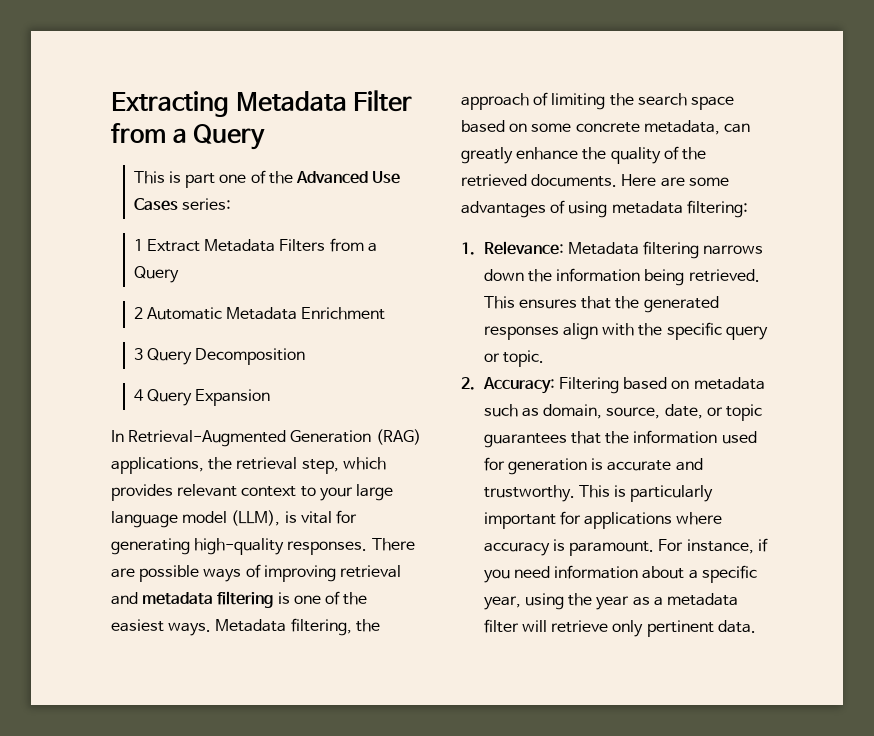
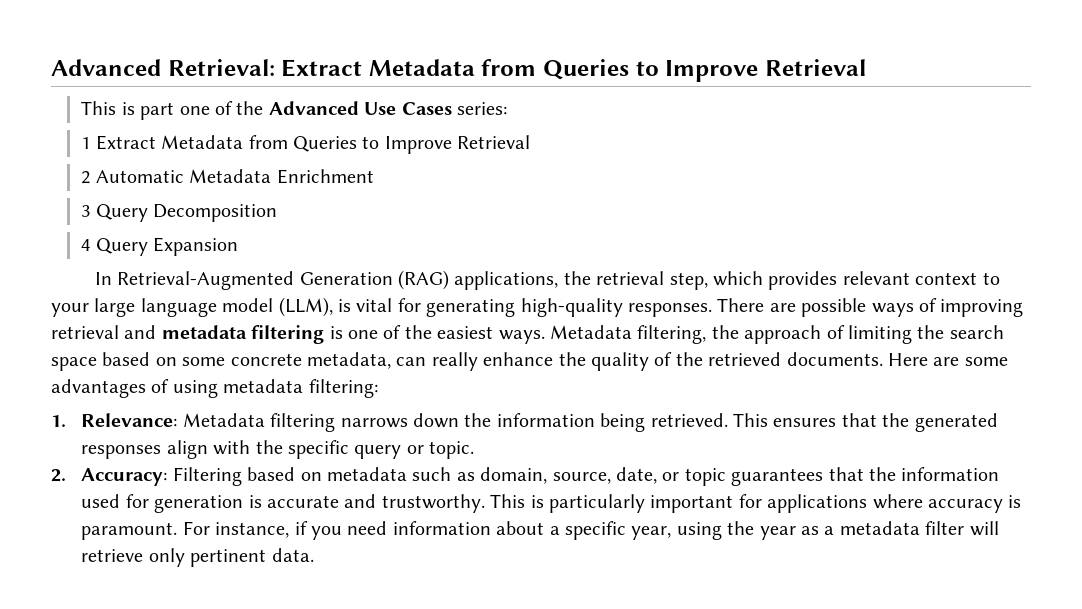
- Extracting Metadata Filter from a Query
+ Advanced Retrieval: Extract Metadata from Queries to Improve Retrieval
- 1 Extract Metadata Filters from a Query
+ 1 Extract Metadata from Queries to Improve Retrieval
- Metadata filtering, the approach of limiting the search space based on some concrete metadata, can greatly enhance the quality of the retrieved documents.
+ Metadata filtering, the approach of limiting the search space based on some concrete metadata, can really enhance the quality of the retrieved documents.

